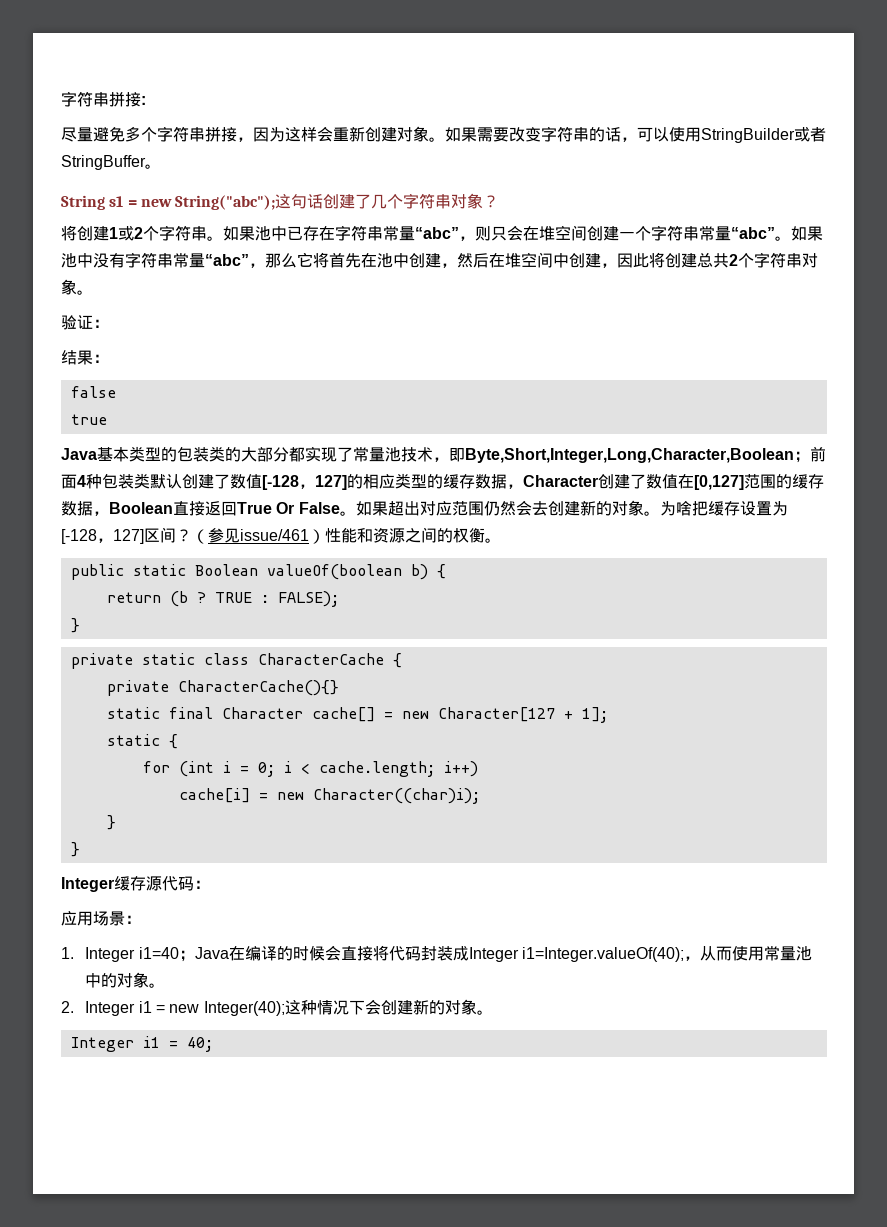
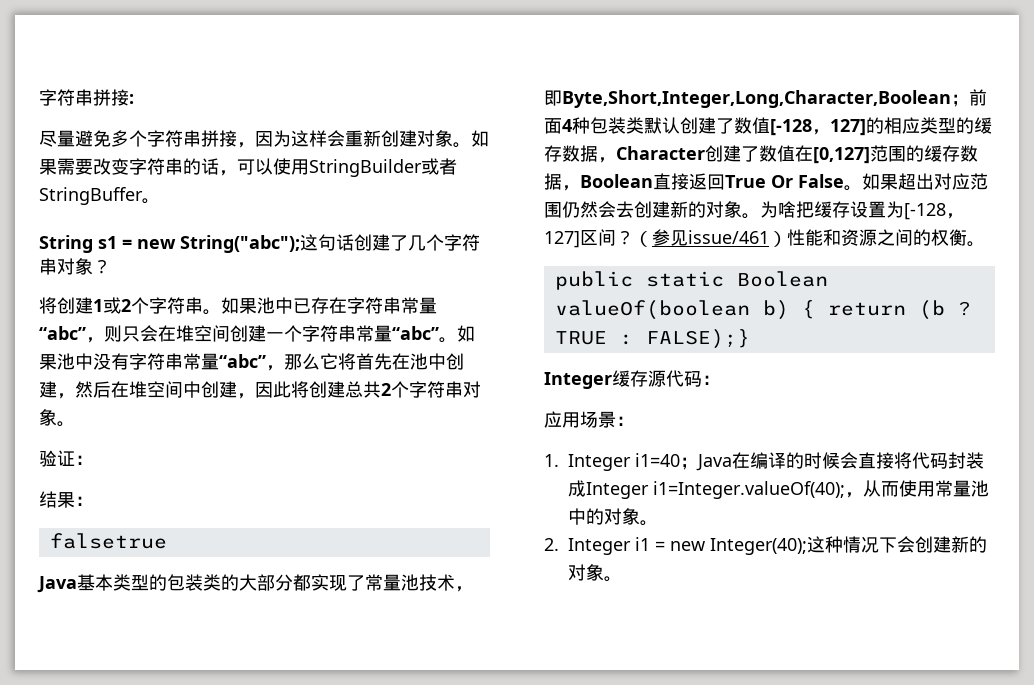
- false
- true
+ falsetrue
- public static Boolean valueOf(boolean b) {
- return (b ?
+ public static Boolean valueOf(boolean b) { return (b ?
- TRUE : FALSE);
- }
- private static class CharacterCache {
- private CharacterCache(){}
- static final Character cache[] = new Character[127 + 1];
- static {
- for (int i = 0; i < cache.length; i++)
- cache[i] = new Character((char)i);
- }
- }
+ TRUE : FALSE);}
- Integer i1 = 40;

